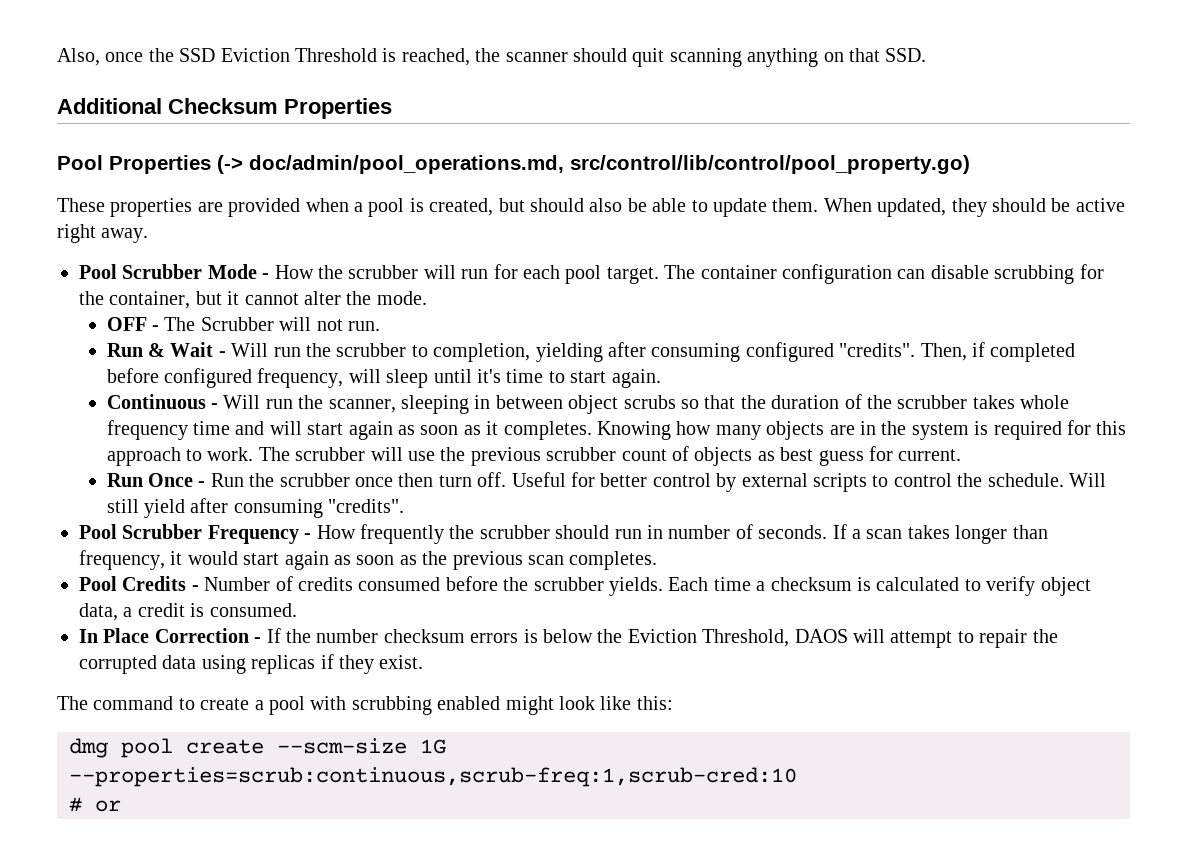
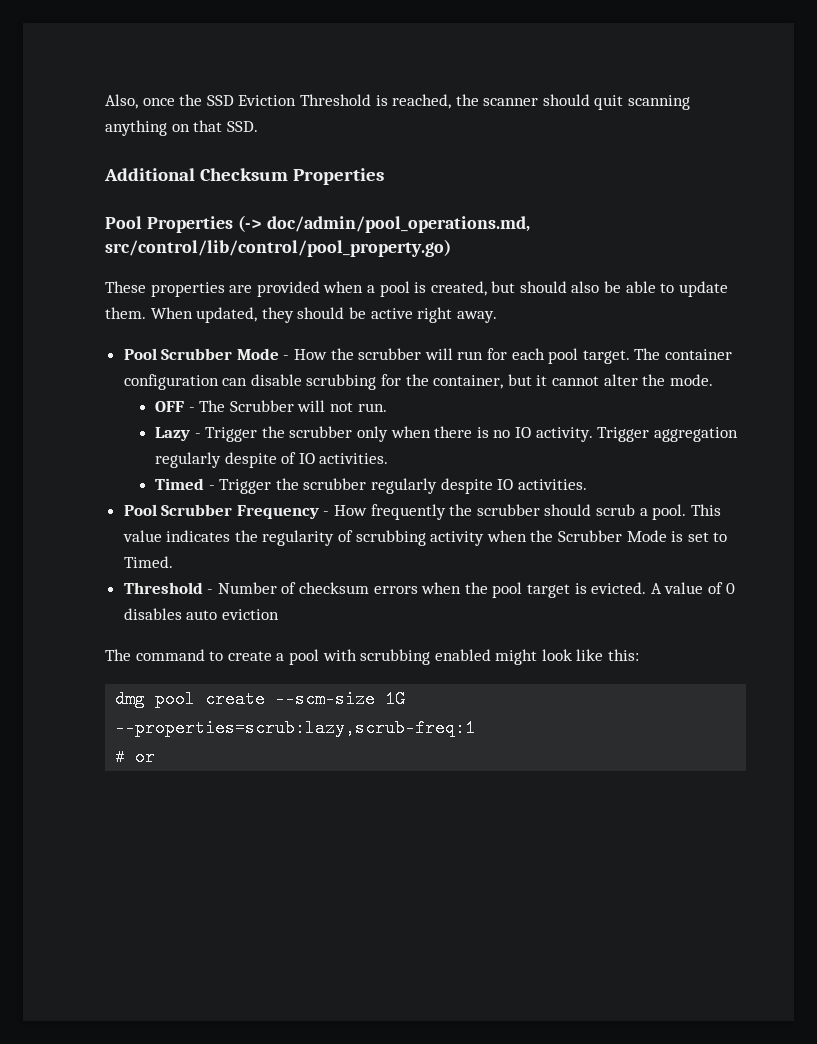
- Run & Wait - Will run the scrubber to completion, yielding after consuming configured "credits". Then, if completed before configured frequency, will sleep until it's time to start again.
- Continuous - Will run the scanner, sleeping in between object scrubs so that the duration of the scrubber takes whole frequency time and will start again as soon as it completes. Knowing how many objects are in the system is required for this approach to work. The scrubber will use the previous scrubber count of objects as best guess for current.
- Run Once - Run the scrubber once then turn off. Useful for better control by external scripts to control the schedule. Will still yield after consuming "credits".
+ Lazy - Trigger the scrubber only when there is no IO activity. Trigger aggregation regularly despite of IO activities.
+ Timed - Trigger the scrubber regularly despite IO activities.
- Pool Scrubber Frequency - How frequently the scrubber should run in number of seconds. If a scan takes longer than frequency, it would start again as soon as the previous scan completes.
- Pool Credits - Number of credits consumed before the scrubber yields. Each time a checksum is calculated to verify object data, a credit is consumed.
- In Place Correction - If the number checksum errors is below the Eviction Threshold, DAOS will attempt to repair the corrupted data using replicas if they exist.
+ Pool Scrubber Frequency - How frequently the scrubber should scrub a pool. This value indicates the regularity of scrubbing activity when the Scrubber Mode is set to Timed.
+ Threshold - Number of checksum errors when the pool target is evicted. A value of 0 disables auto eviction
- dmg pool create --scm-size 1G --properties=scrub:continuous,scrub-freq:1,scrub-cred:10
+ dmg pool create --scm-size 1G --properties=scrub:lazy,scrub-freq:1

